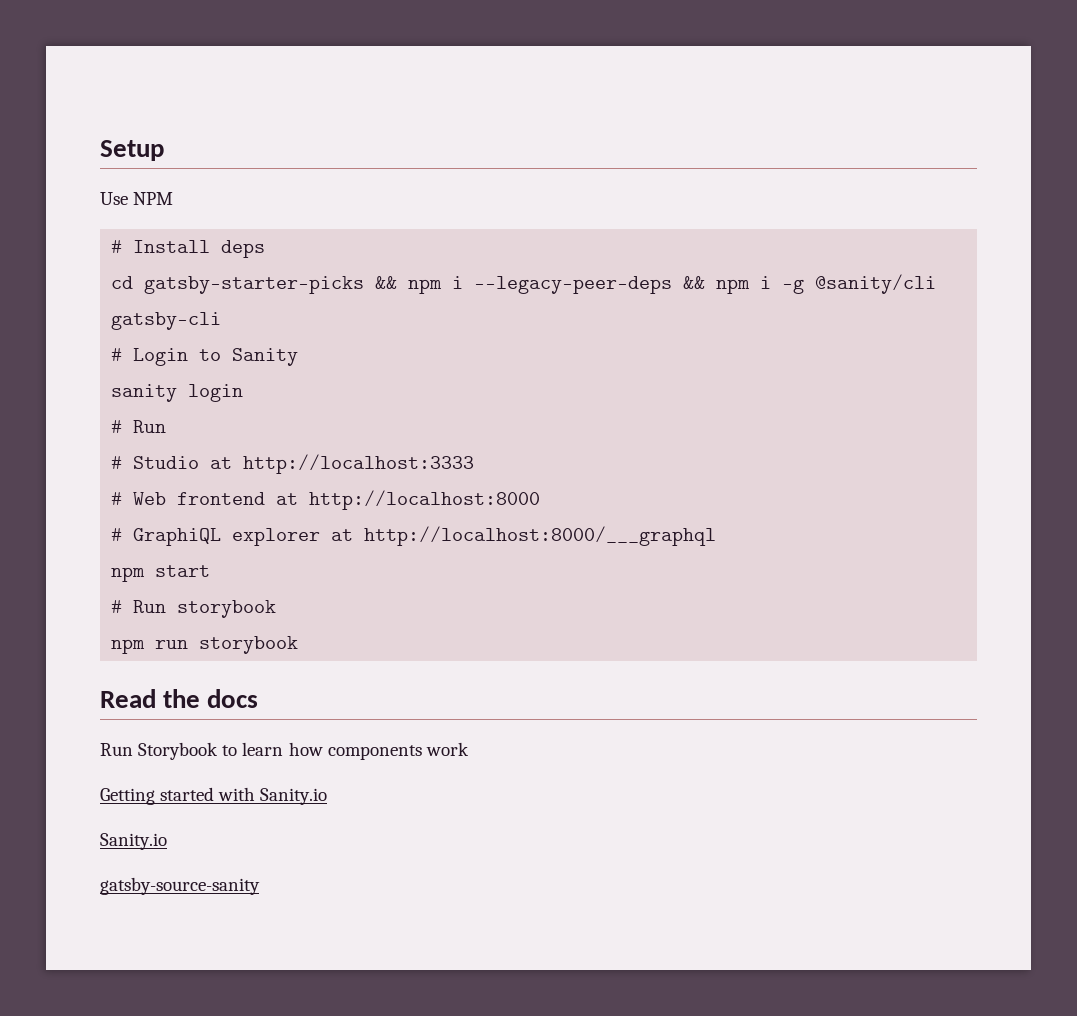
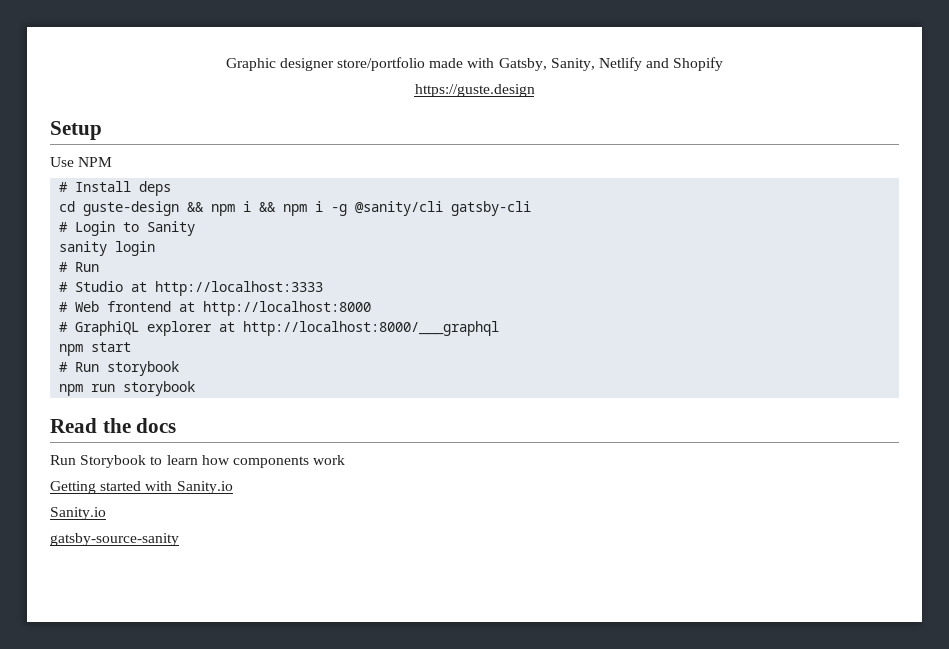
+ Graphic designer store/portfolio made with Gatsby, Sanity, Netlify and Shopify
+ https://guste.design
- cd gatsby-starter-picks && npm i --legacy-peer-deps && npm i -g @sanity/cli gatsby-cli
+ cd guste-design && npm i && npm i -g @sanity/cli gatsby-cli

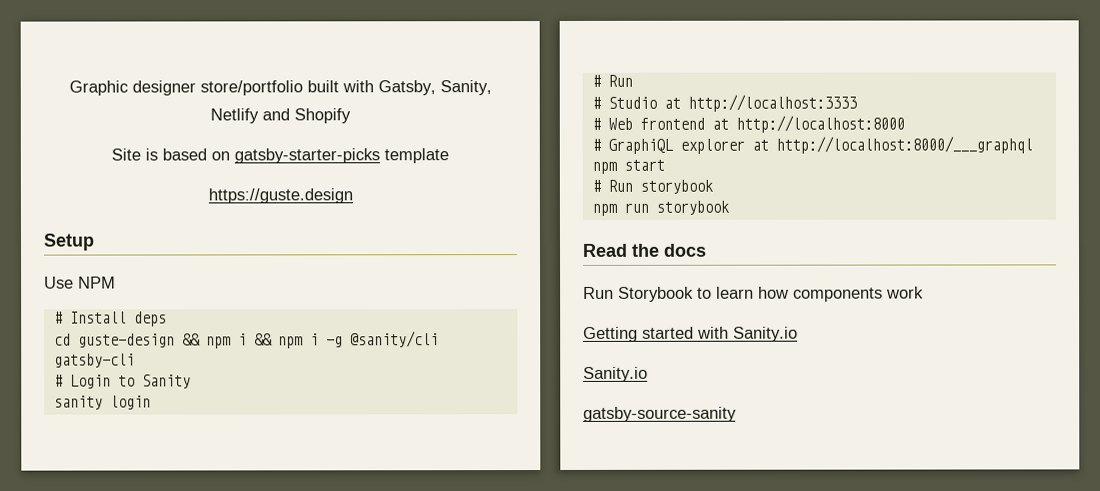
- Graphic designer store/portfolio made with Gatsby, Sanity, Netlify and Shopify
+ Graphic designer store/portfolio built with Gatsby, Sanity, Netlify and Shopify
+ Site is based on gatsby-starter-picks template

